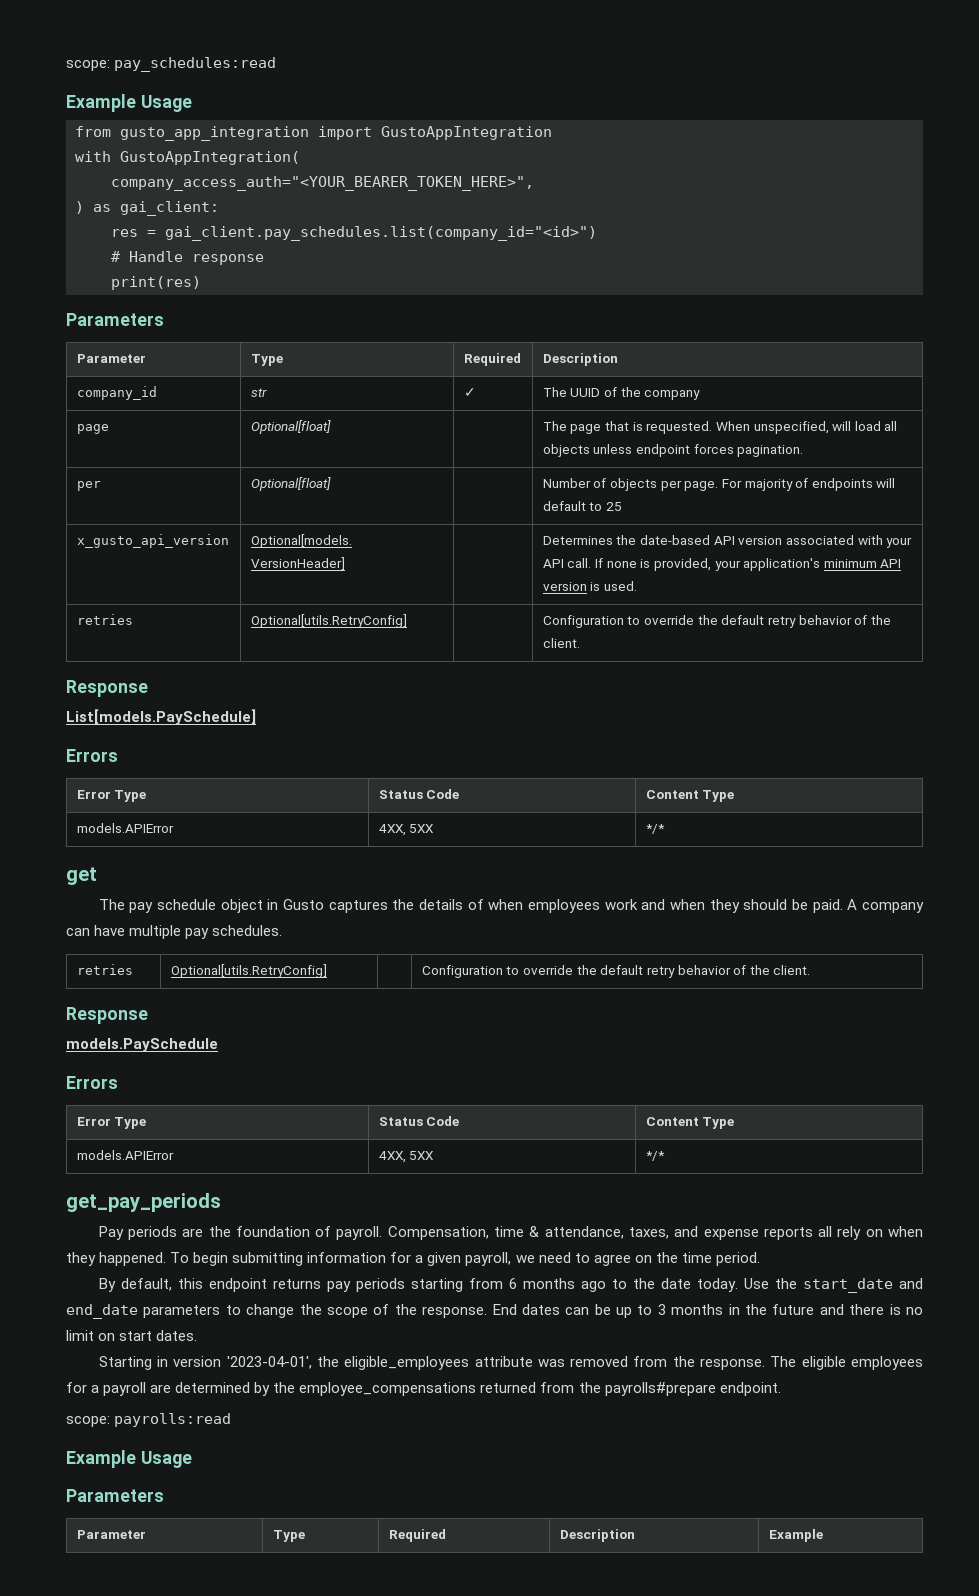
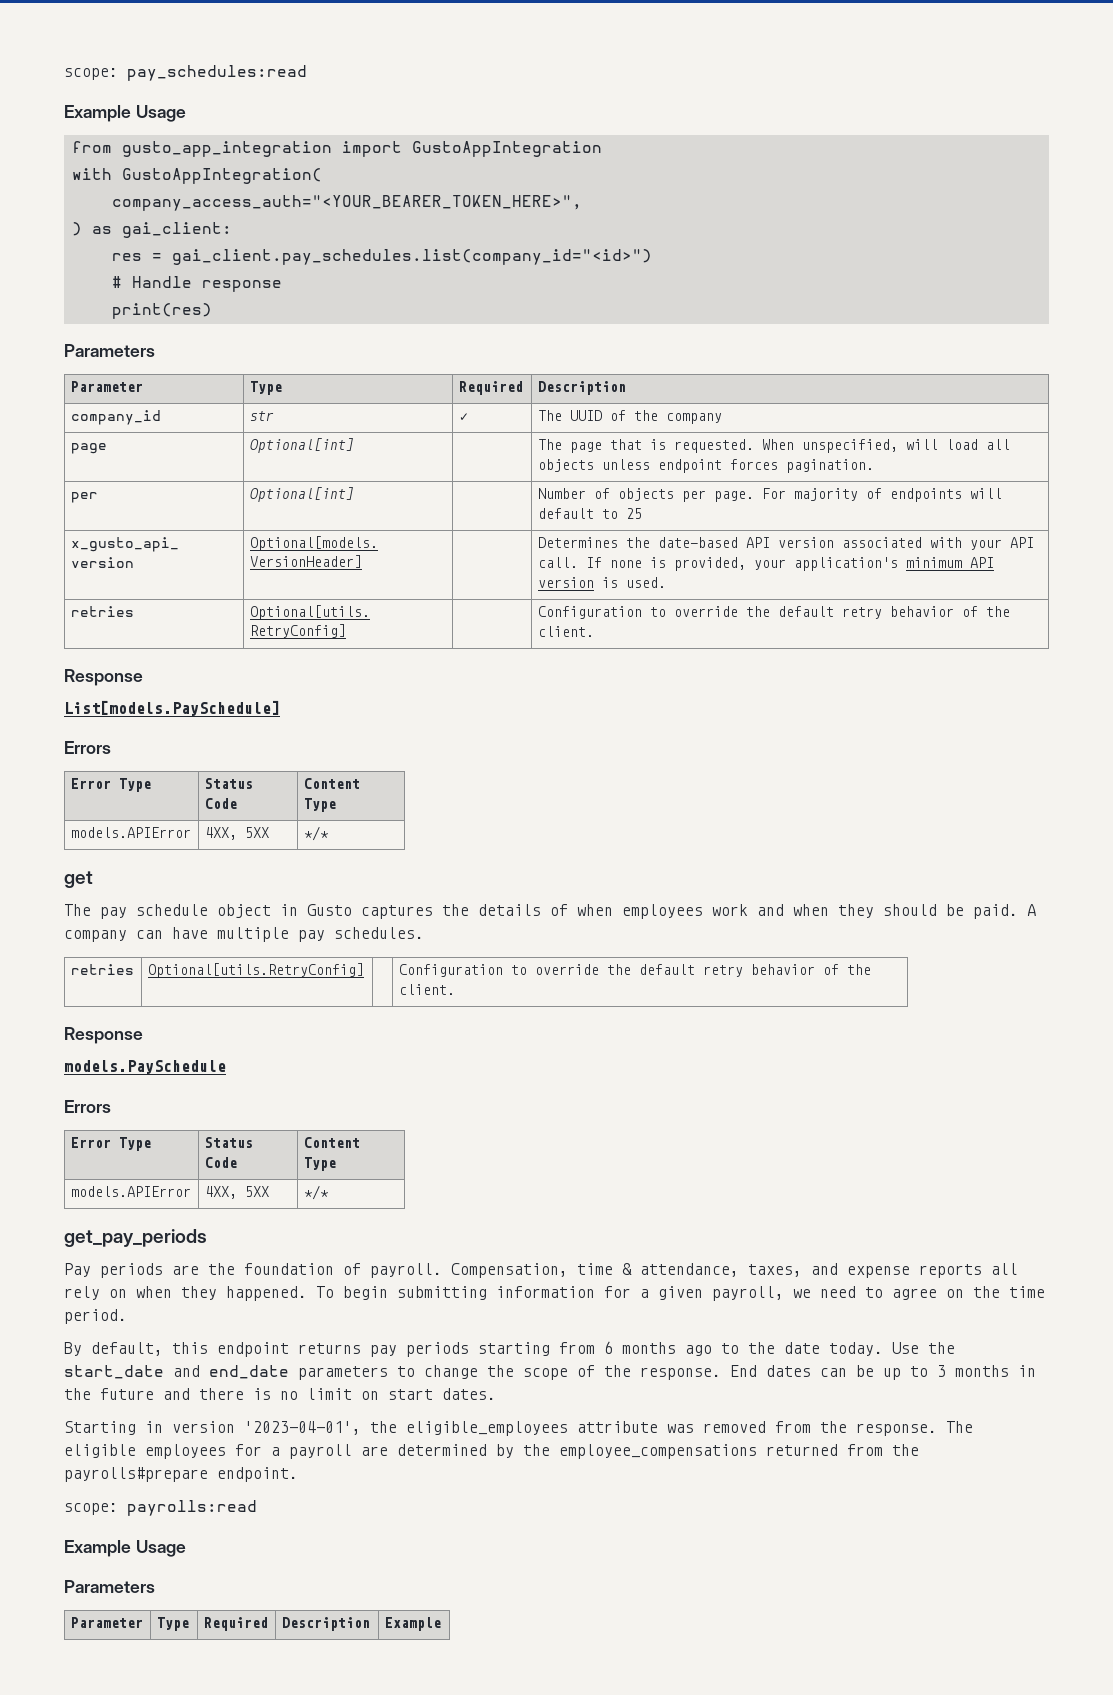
- page | Optional[float] | | The page that is requested. When unspecified, will load all objects unless endpoint forces pagination.
+ page | Optional[int] | | The page that is requested. When unspecified, will load all objects unless endpoint forces pagination.
- per | Optional[float] | | Number of objects per page. For majority of endpoints will default to 25
+ per | Optional[int] | | Number of objects per page. For majority of endpoints will default to 25

